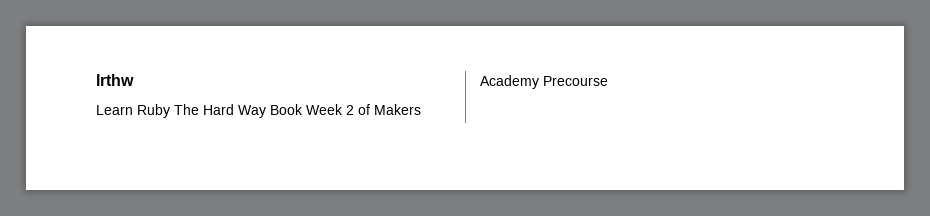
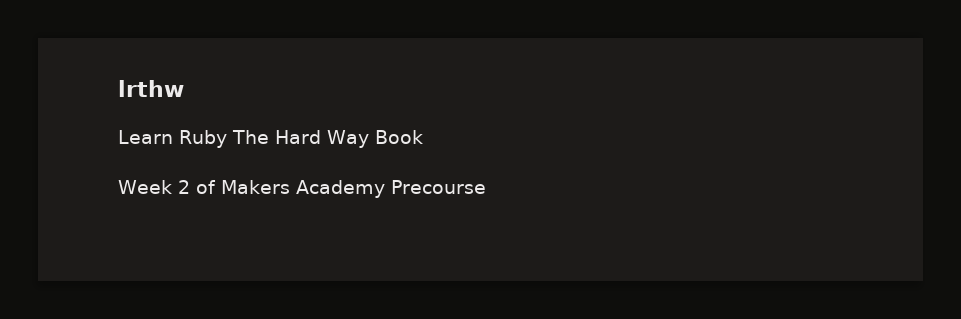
- Learn Ruby The Hard Way Book Week 2 of Makers Academy Precourse
+ Learn Ruby The Hard Way Book
+ Week 2 of Makers Academy Precourse

